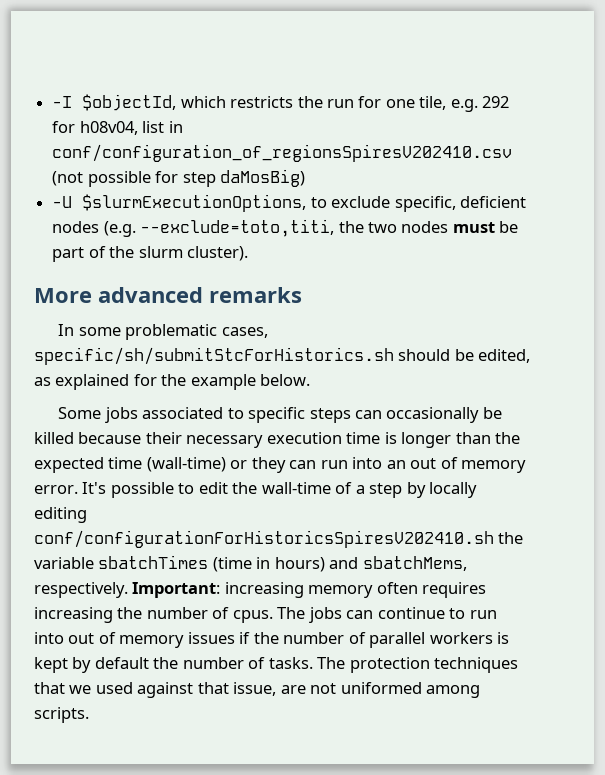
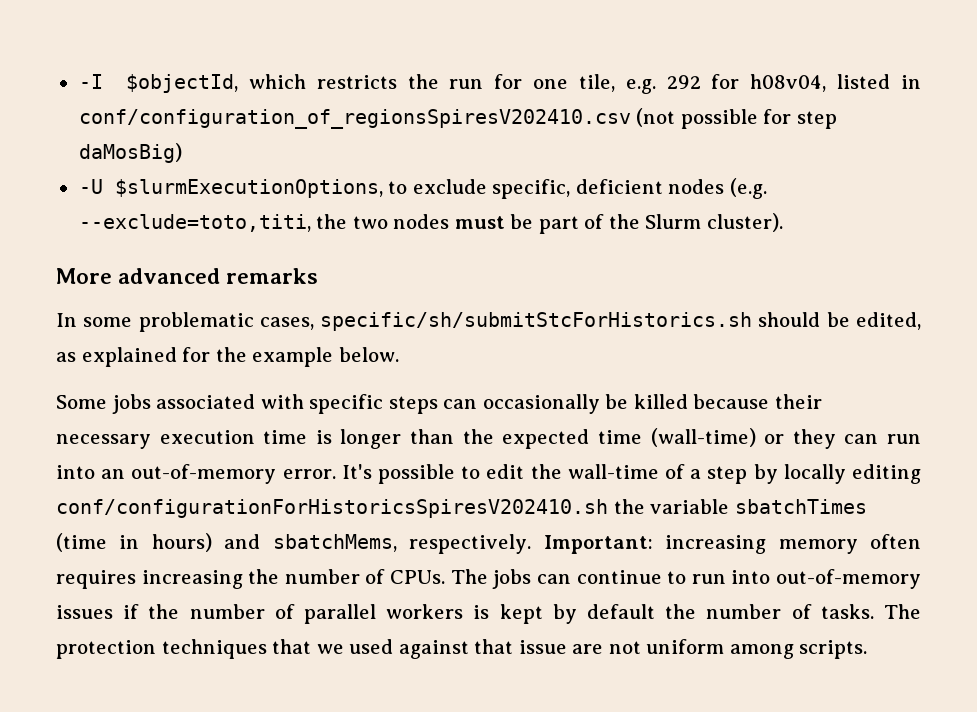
- -I $objectId, which restricts the run for one tile, e.g. 292 for h08v04, list in conf/configuration_of_regionsSpiresV202410.csv (not possible for step daMosBig)
+ -I $objectId, which restricts the run for one tile, e.g. 292 for h08v04, listed in conf/configuration_of_regionsSpiresV202410.csv (not possible for step daMosBig)
- -U $slurmExecutionOptions, to exclude specific, deficient nodes (e.g. --exclude=toto,titi, the two nodes must be part of the slurm cluster).
+ -U $slurmExecutionOptions, to exclude specific, deficient nodes (e.g. --exclude=toto,titi, the two nodes must be part of the Slurm cluster).
- Some jobs associated to specific steps can occasionally be killed because their necessary execution time is longer than the expected time (wall-time) or they can run into an out of memory error.
+ Some jobs associated with specific steps can occasionally be killed because their necessary execution time is longer than the expected time (wall-time) or they can run into an out-of-memory error.
- Important: increasing memory often requires increasing the number of cpus.
+ Important: increasing memory often requires increasing the number of CPUs.
- The jobs can continue to run into out of memory issues if the number of parallel workers is kept by default the number of tasks.
+ The jobs can continue to run into out-of-memory issues if the number of parallel workers is kept by default the number of tasks.
- The protection techniques that we used against that issue, are not uniformed among scripts.
+ The protection techniques that we used against that issue are not uniform among scripts.

